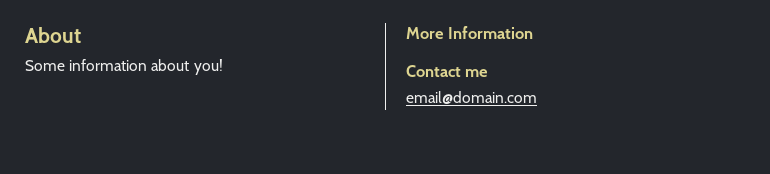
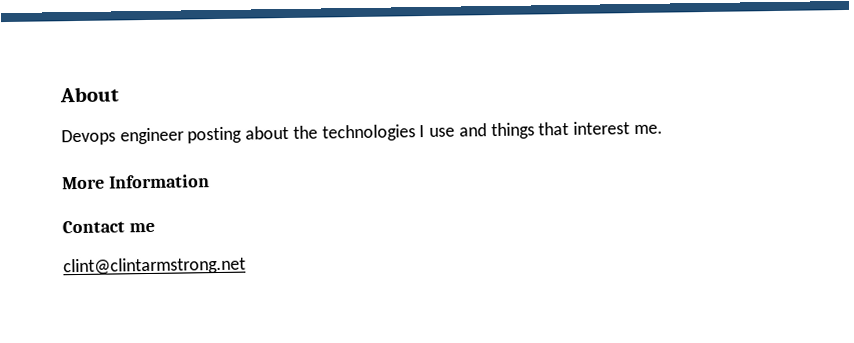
- Some information about you!
+ Devops engineer posting about the technologies I use and things that interest me.
- email@domain.com
+ clint@clintarmstrong.net

